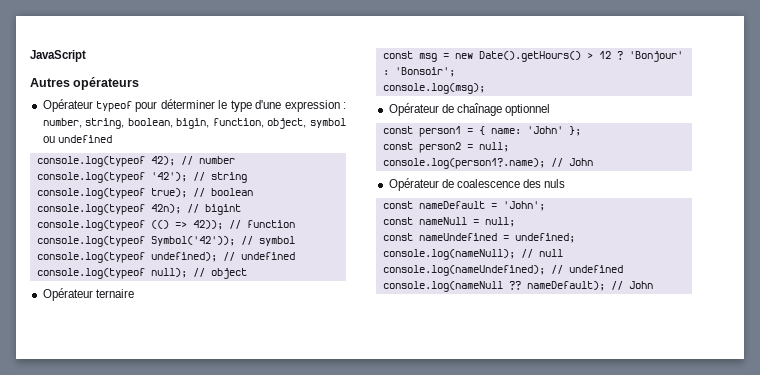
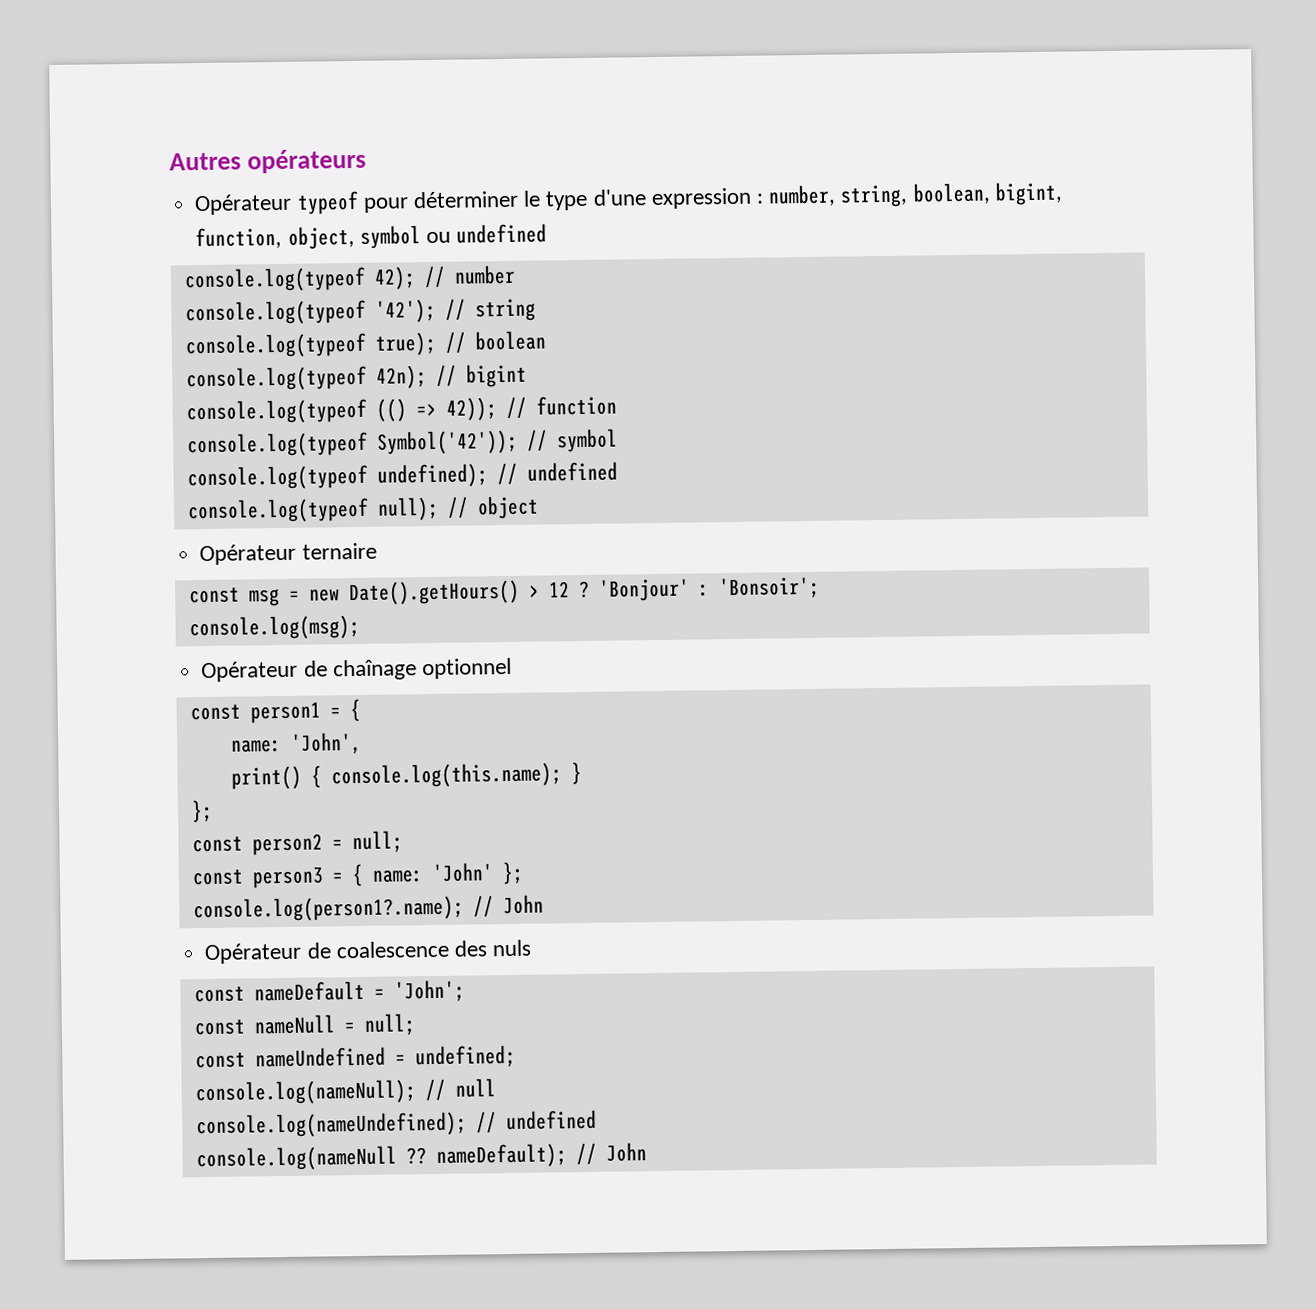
- JavaScript
- Opérateur typeof pour déterminer le type d'une expression : number, string, boolean, bigin, function, object, symbol ou undefined
+ Opérateur typeof pour déterminer le type d'une expression : number, string, boolean, bigint, function, object, symbol ou undefined
- const person1 = { name: 'John' };
+ const person1 = {
+ name: 'John',
+ print() { console.log(this.name); }
+ };
+ const person3 = { name: 'John' };

